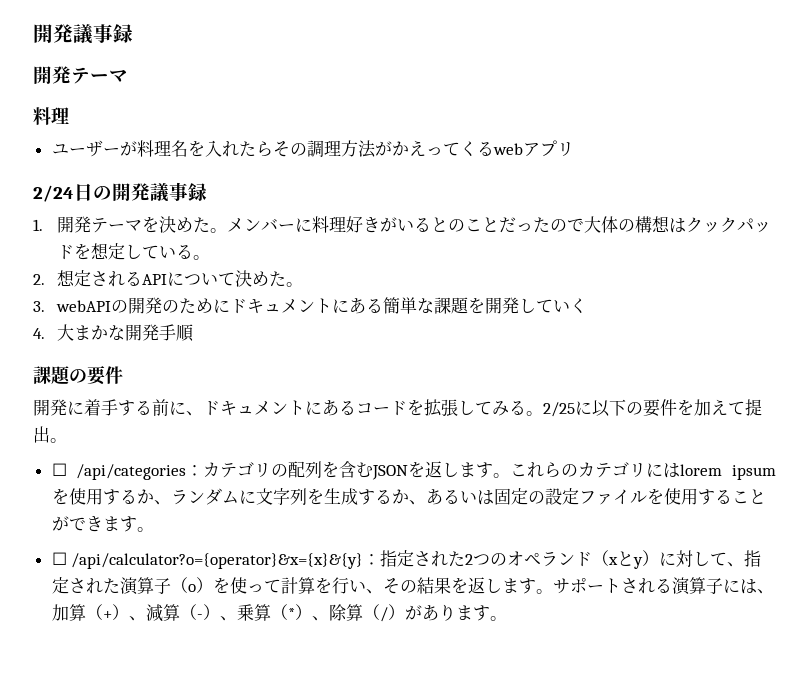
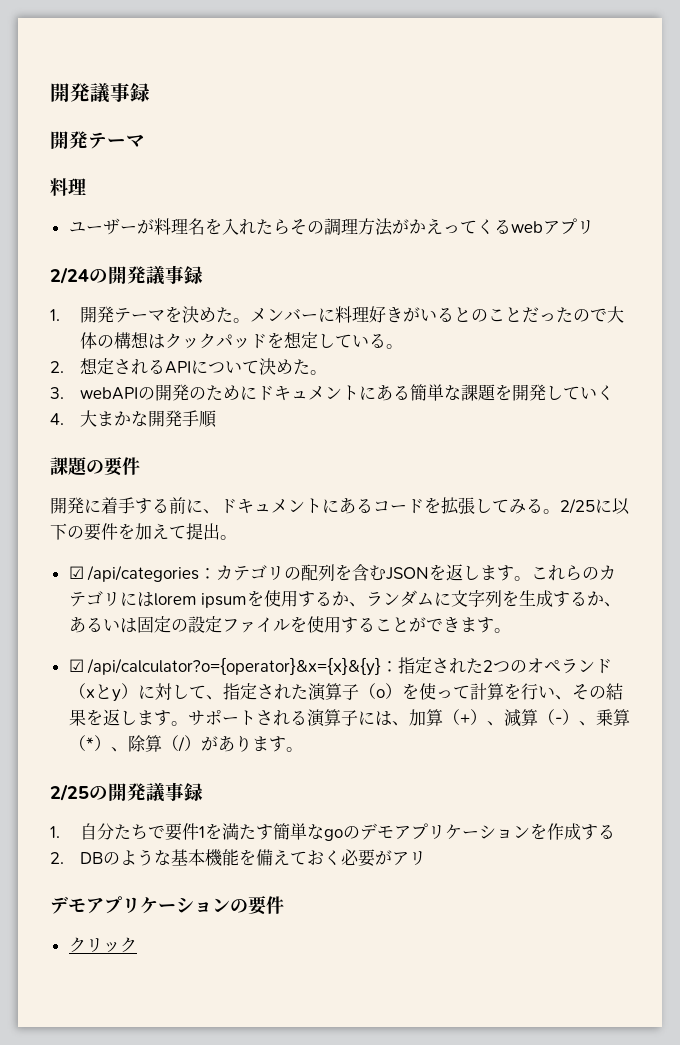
- 2/24日の開発議事録
+ 2/24の開発議事録
- ☐ /api/categories：カテゴリの配列を含むJSONを返します。
+ ☑ /api/categories：カテゴリの配列を含むJSONを返します。
- ☐ /api/calculator?o={operator}&x={x}&{y}：指定された2つのオペランド（xとy）に対して、指定された演算子（o）を使って計算を行い、その結果を返します。
+ ☑ /api/calculator?o={operator}&x={x}&{y}：指定された2つのオペランド（xとy）に対して、指定された演算子（o）を使って計算を行い、その結果を返します。
+ 2/25の開発議事録
+ 1.自分たちで要件1を満たす簡単なgoのデモアプリケーションを作成する
+ 2. DBのような基本機能を備えておく必要がアリ
+ デモアプリケーションの要件
+ クリック

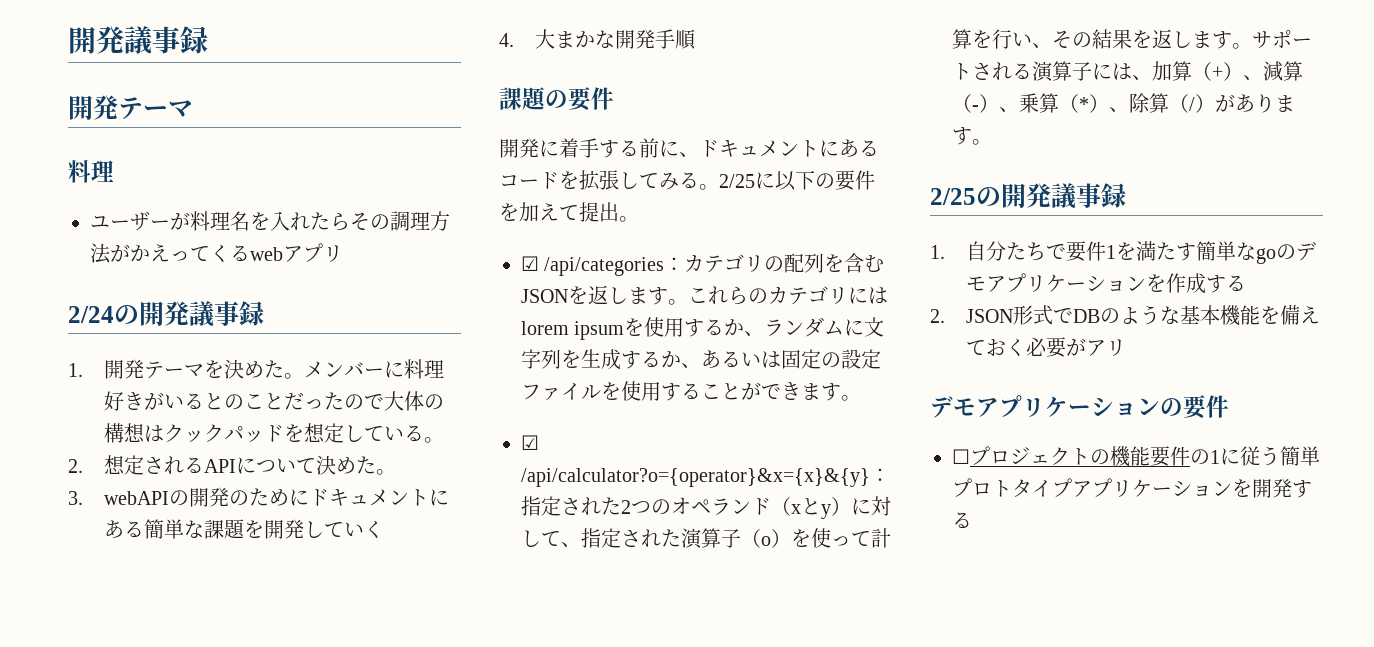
- 2. DBのような基本機能を備えておく必要がアリ
+ 2. JSON形式でDBのような基本機能を備えておく必要がアリ
- クリック
+ ☐プロジェクトの機能要件の1に従う簡単プロトタイプアプリケーションを開発する

